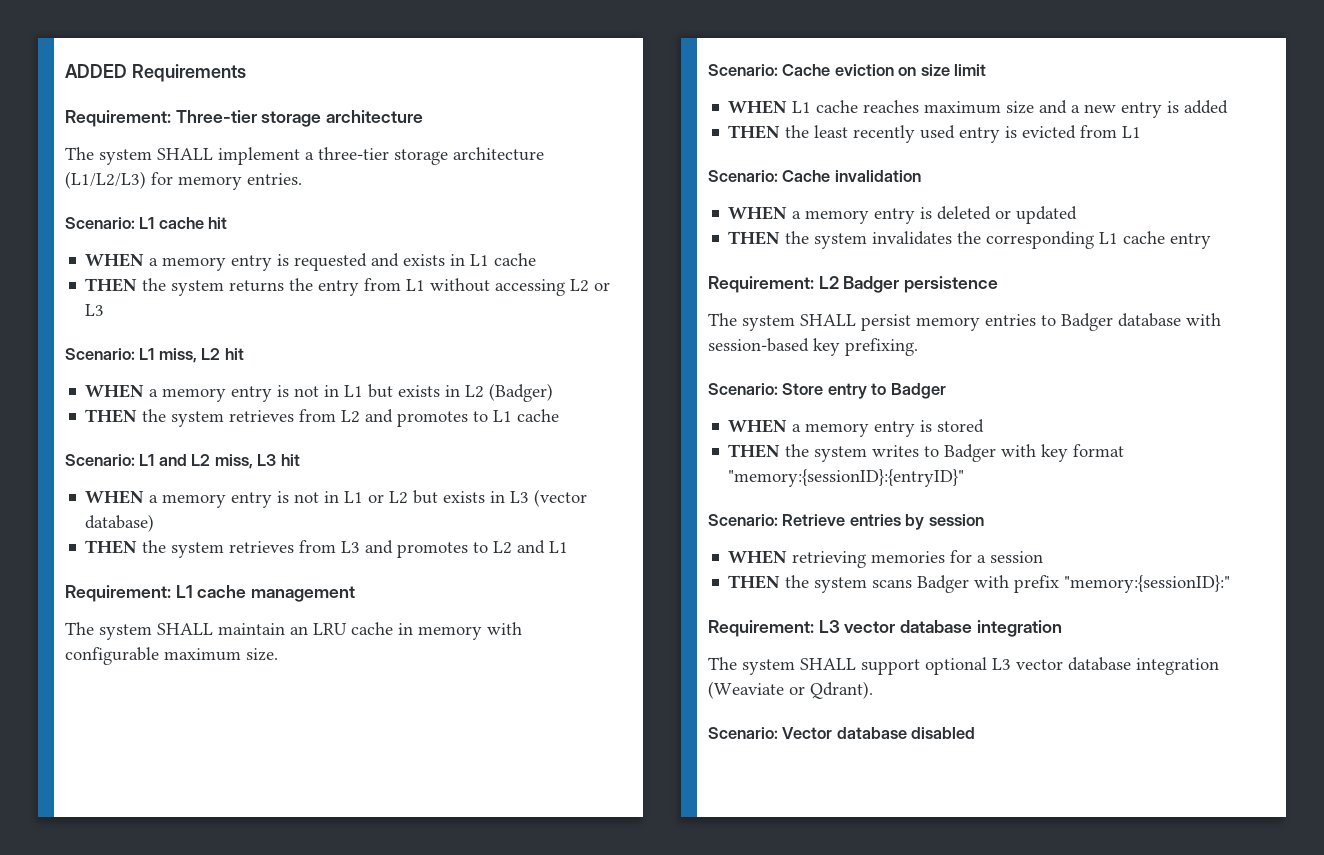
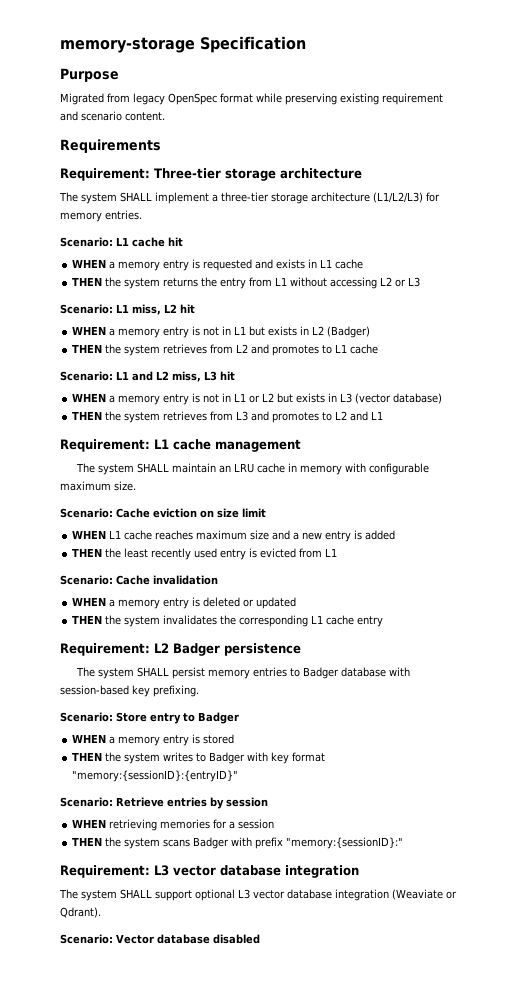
- ADDED Requirements
+ memory-storage Specification
+ Purpose
+ Migrated from legacy OpenSpec format while preserving existing requirement and scenario content.
+ Requirements

